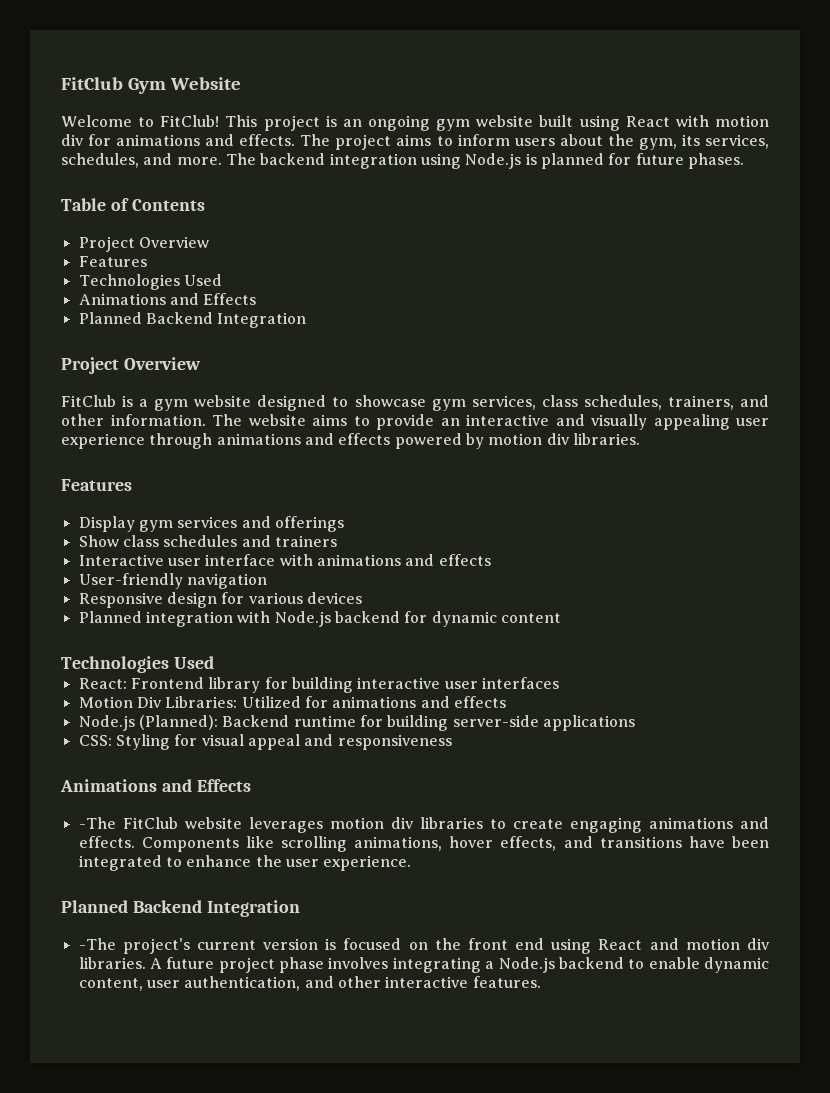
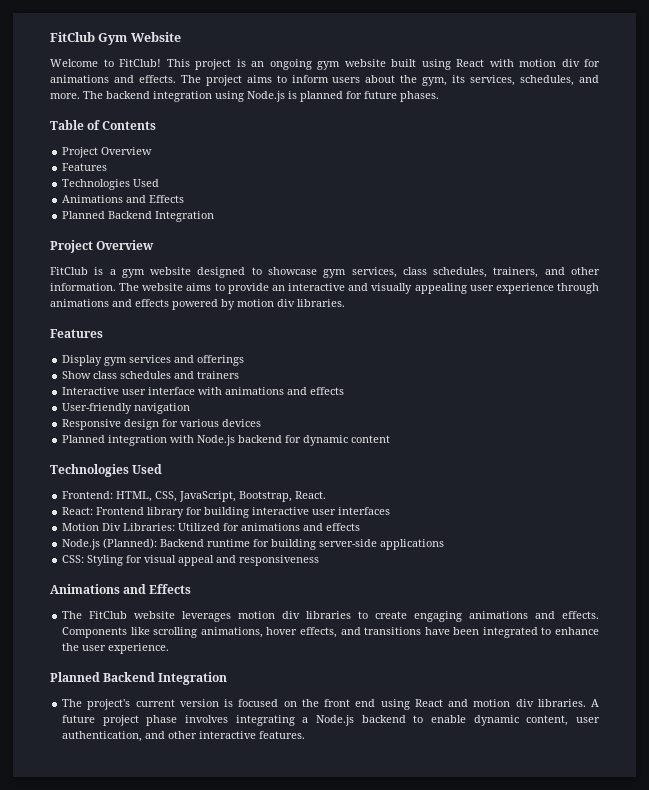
+ Frontend: HTML, CSS, JavaScript, Bootstrap, React.
- -The FitClub website leverages motion div libraries to create engaging animations and effects.
+ The FitClub website leverages motion div libraries to create engaging animations and effects.
- -The project's current version is focused on the front end using React and motion div libraries.
+ The project's current version is focused on the front end using React and motion div libraries.

